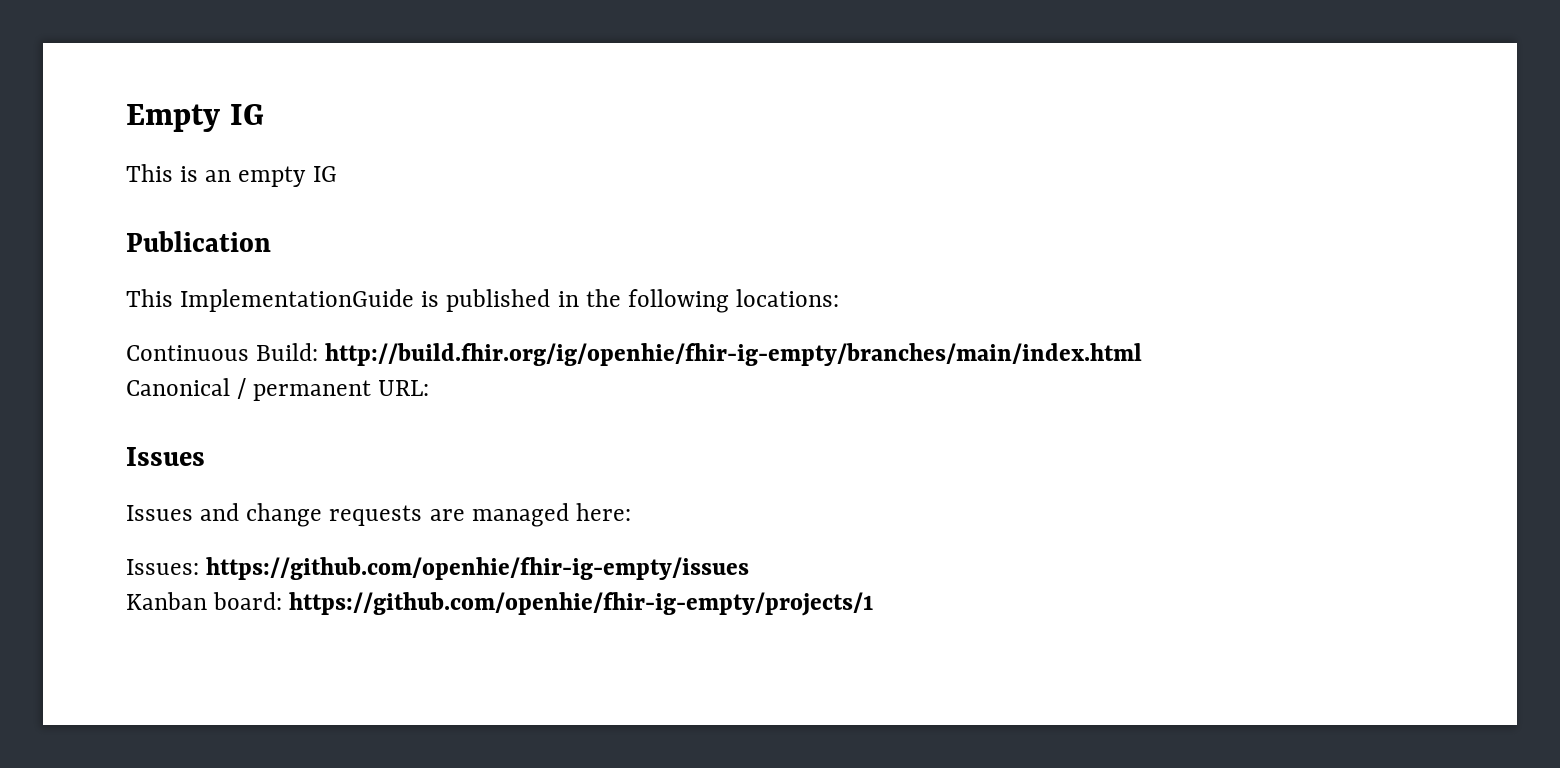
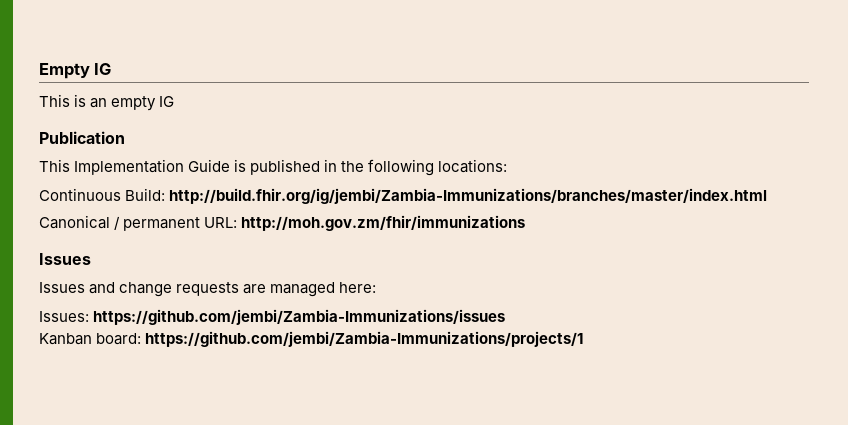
- This ImplementationGuide is published in the following locations:
+ This Implementation Guide is published in the following locations:
- Continuous Build: http://build.fhir.org/ig/openhie/fhir-ig-empty/branches/main/index.html
+ Continuous Build: http://build.fhir.org/ig/jembi/Zambia-Immunizations/branches/master/index.html
- Canonical / permanent URL:
+ Canonical / permanent URL: http://moh.gov.zm/fhir/immunizations
- Issues: https://github.com/openhie/fhir-ig-empty/issues
+ Issues: https://github.com/jembi/Zambia-Immunizations/issues
- Kanban board: https://github.com/openhie/fhir-ig-empty/projects/1
+ Kanban board: https://github.com/jembi/Zambia-Immunizations/projects/1

